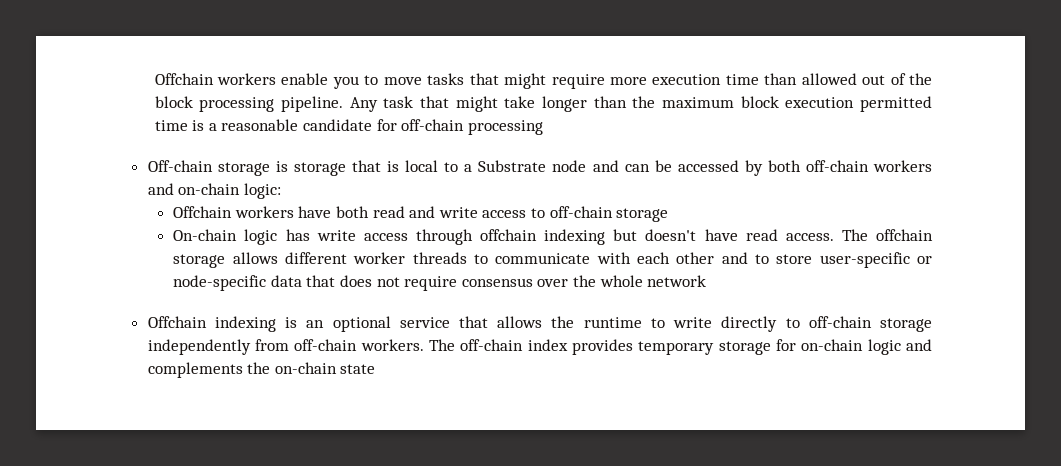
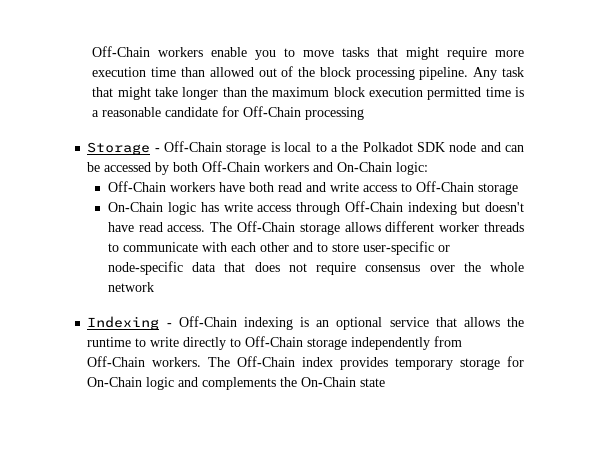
- Offchain workers enable you to move tasks that might require more execution time than allowed out of the block processing pipeline.
+ Off-Chain workers enable you to move tasks that might require more execution time than allowed out of the block processing pipeline.
- Any task that might take longer than the maximum block execution permitted time is a reasonable candidate for off-chain processing
+ Any task that might take longer than the maximum block execution permitted time is a reasonable candidate for Off-Chain processing
- Off-chain storage is storage that is local to a Substrate node and can be accessed by both off-chain workers and on-chain logic:
+ Storage - Off-Chain storage is local to a the Polkadot SDK node and can be accessed by both Off-Chain workers and On-Chain logic:
- Offchain workers have both read and write access to off-chain storage
+ Off-Chain workers have both read and write access to Off-Chain storage
- On-chain logic has write access through offchain indexing but doesn't have read access.
+ On-Chain logic has write access through Off-Chain indexing but doesn't have read access.
- The offchain storage allows different worker threads to communicate with each other and to store user-specific or node-specific data that does not require consensus over the whole network
+ The Off-Chain storage allows different worker threads to communicate with each other and to store user-specific or node-specific data that does not require consensus over the whole network
- Offchain indexing is an optional service that allows the runtime to write directly to off-chain storage independently from off-chain workers.
+ Indexing - Off-Chain indexing is an optional service that allows the runtime to write directly to Off-Chain storage independently from Off-Chain workers.
- The off-chain index provides temporary storage for on-chain logic and complements the on-chain state
+ The Off-Chain index provides temporary storage for On-Chain logic and complements the On-Chain state

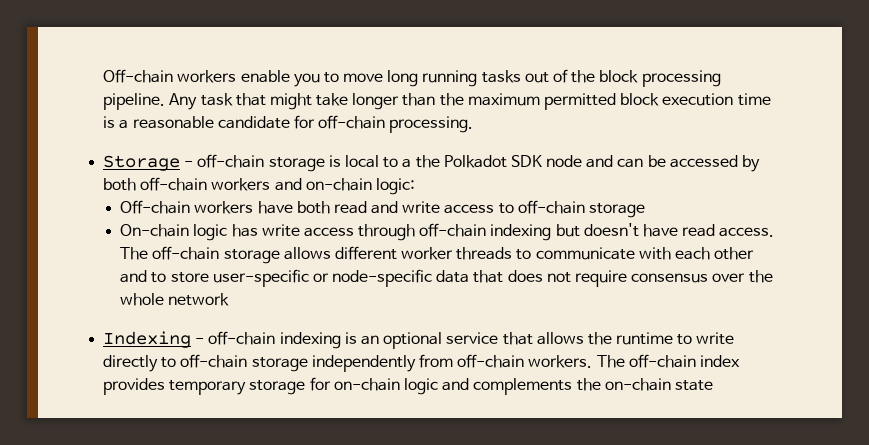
- Off-Chain workers enable you to move tasks that might require more execution time than allowed out of the block processing pipeline.
+ Off-chain workers enable you to move long running tasks out of the block processing pipeline.
- Any task that might take longer than the maximum block execution permitted time is a reasonable candidate for Off-Chain processing
+ Any task that might take longer than the maximum permitted block execution time is a reasonable candidate for off-chain processing.
- Storage - Off-Chain storage is local to a the Polkadot SDK node and can be accessed by both Off-Chain workers and On-Chain logic:
+ Storage - off-chain storage is local to a the Polkadot SDK node and can be accessed by both off-chain workers and on-chain logic:
- Off-Chain workers have both read and write access to Off-Chain storage
+ Off-chain workers have both read and write access to off-chain storage
- On-Chain logic has write access through Off-Chain indexing but doesn't have read access.
+ On-chain logic has write access through off-chain indexing but doesn't have read access.
- The Off-Chain storage allows different worker threads to communicate with each other and to store user-specific or node-specific data that does not require consensus over the whole network
+ The off-chain storage allows different worker threads to communicate with each other and to store user-specific or node-specific data that does not require consensus over the whole network
- Indexing - Off-Chain indexing is an optional service that allows the runtime to write directly to Off-Chain storage independently from Off-Chain workers.
+ Indexing - off-chain indexing is an optional service that allows the runtime to write directly to off-chain storage independently from off-chain workers.
- The Off-Chain index provides temporary storage for On-Chain logic and complements the On-Chain state
+ The off-chain index provides temporary storage for on-chain logic and complements the on-chain state

